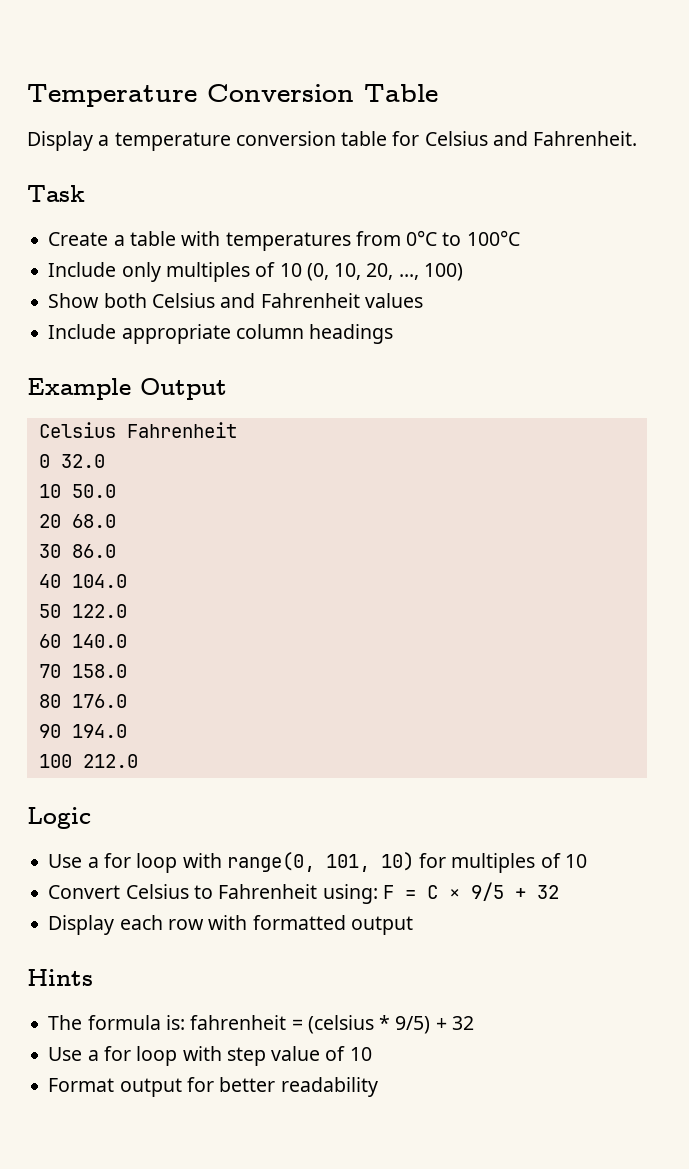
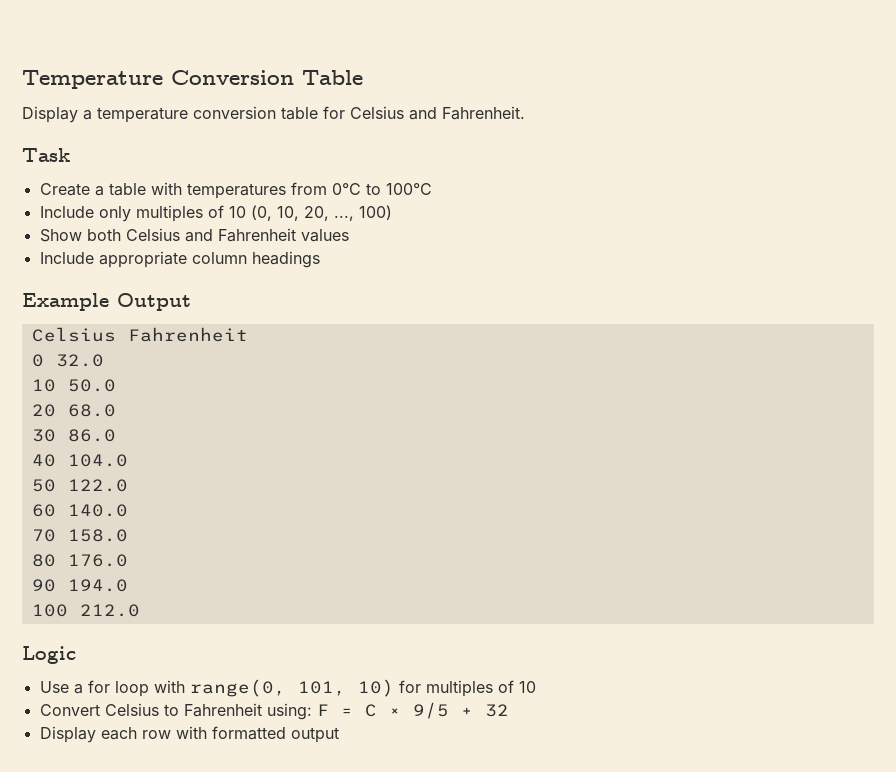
- Hints
- The formula is: fahrenheit = (celsius * 9/5) + 32
- Use a for loop with step value of 10
- Format output for better readability

